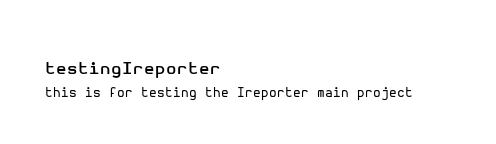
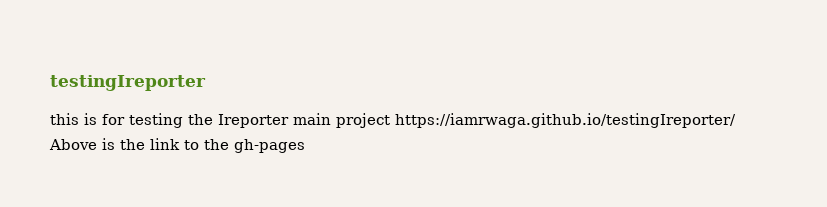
- this is for testing the Ireporter main project
+ this is for testing the Ireporter main project https://iamrwaga.github.io/testingIreporter/ Above is the link to the gh-pages

